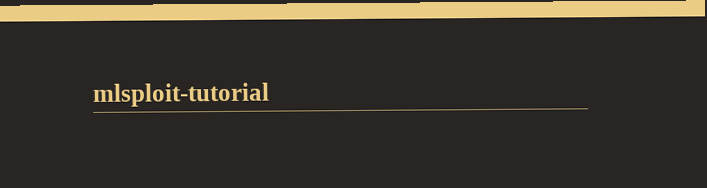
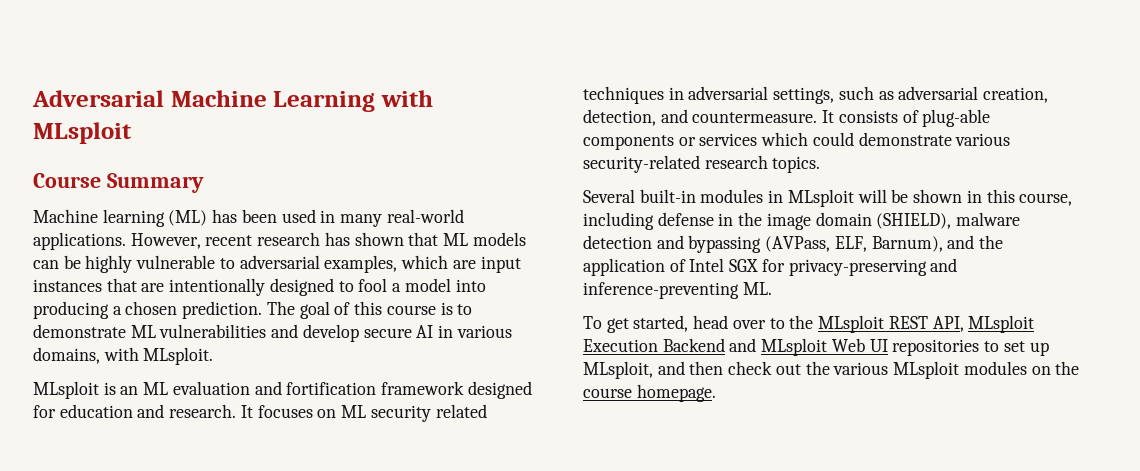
- mlsploit-tutorial
+ Adversarial Machine Learning with MLsploit
+ Course Summary
+ Machine learning (ML) has been used in many real-world applications. However, recent research has shown that ML models can be highly vulnerable to adversarial examples, which are input instances that are intentionally designed to fool a model into producing a chosen prediction. The goal of this course is to demonstrate ML vulnerabilities and develop secure AI in various domains, with MLsploit.
+ MLsploit is an ML evaluation and fortification framework designed for education and research. It focuses on ML security related techniques in adversarial settings, such as adversarial creation, detection, and countermeasure. It consists of plug-able components or services which could demonstrate various security-related research topics.
+ Several built-in modules in MLsploit will be shown in this course, including defense in the image domain (SHIELD), malware detection and bypassing (AVPass, ELF, Barnum), and the application of Intel SGX for privacy-preserving and inference-preventing ML.
+ To get started, head over to the MLsploit REST API, MLsploit Execution Backend and MLsploit Web UI repositories to set up MLsploit, and then check out the various MLsploit modules on the course homepage.

